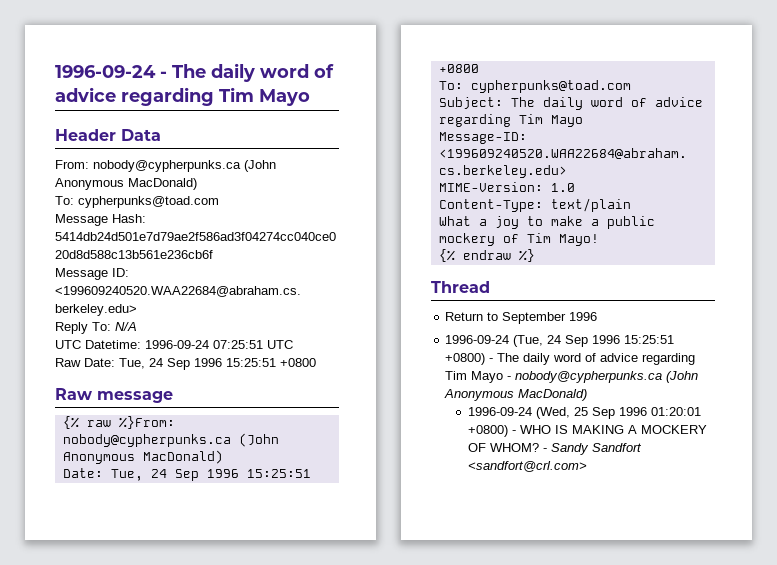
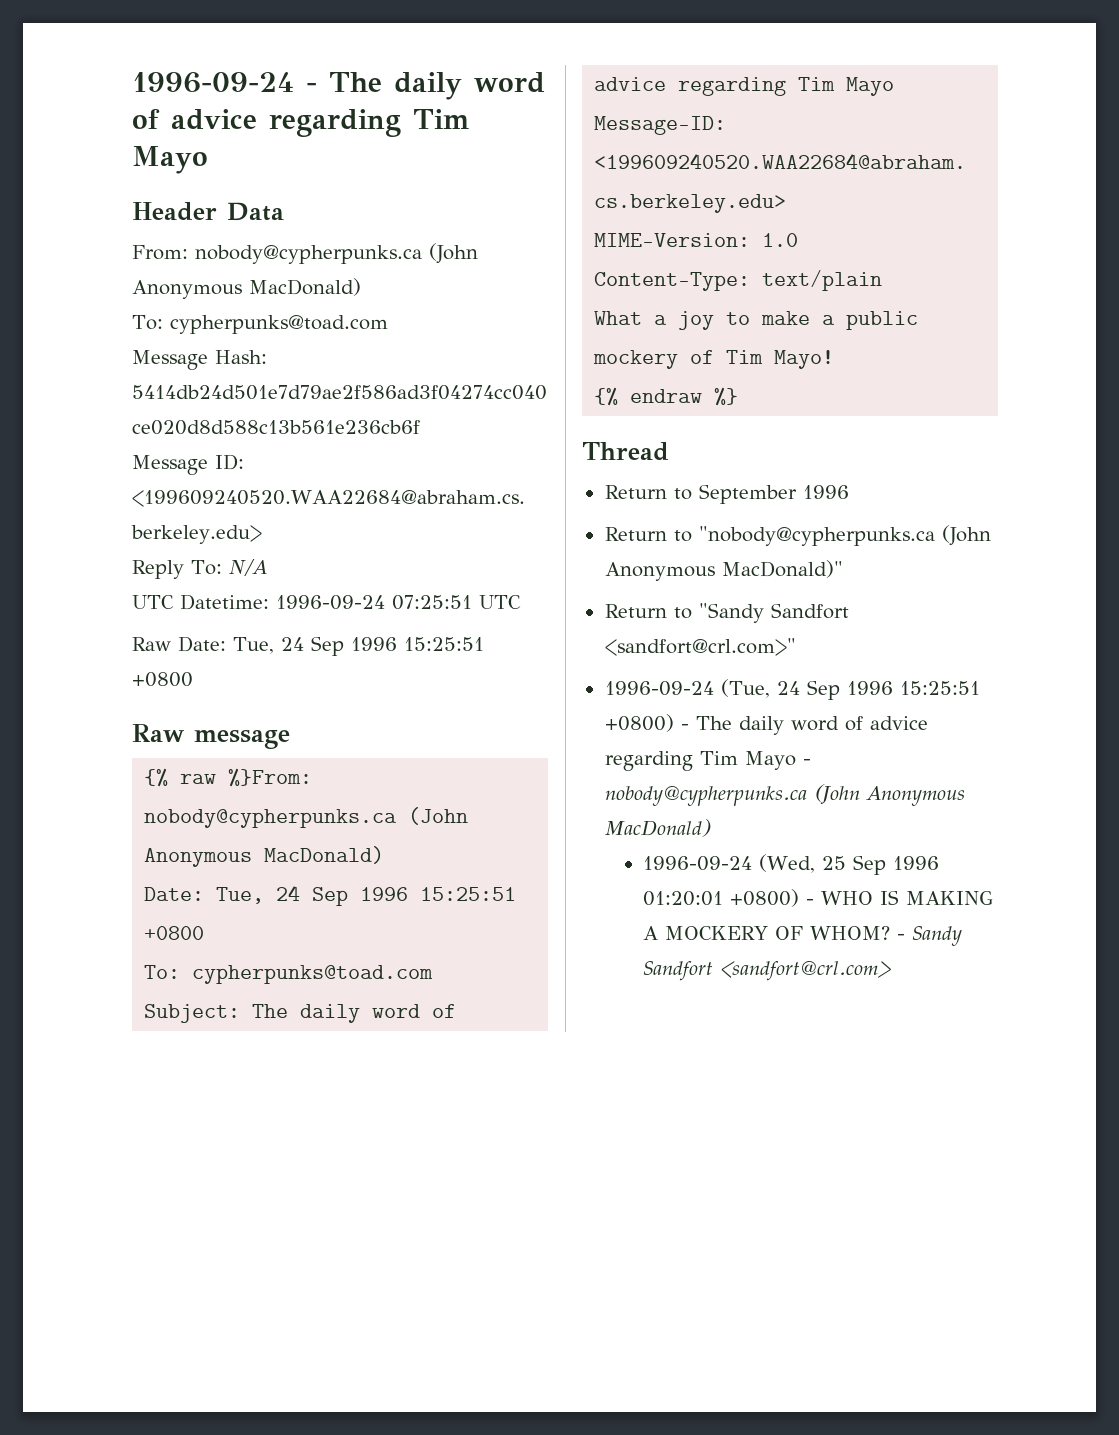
+ Return to "nobody@cypherpunks.ca (John Anonymous MacDonald)"
+ Return to "Sandy Sandfort <sandfort@crl.com>"

